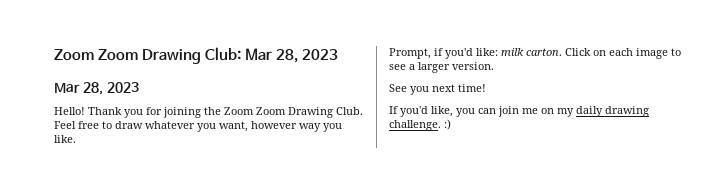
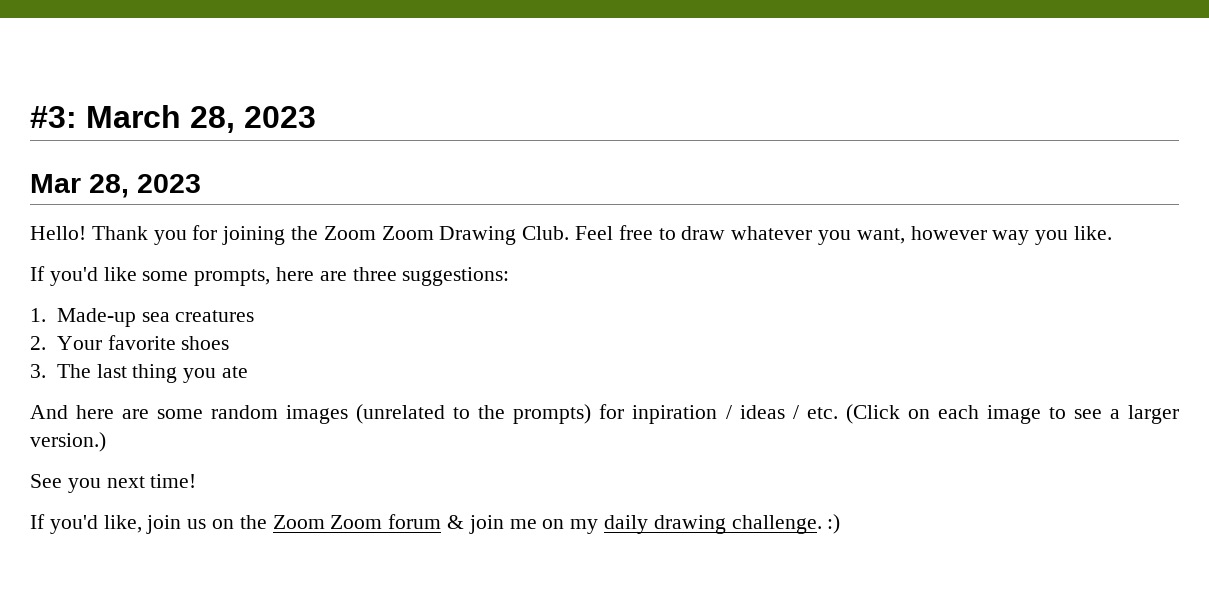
- Zoom Zoom Drawing Club: Mar 28, 2023
+ #3: March 28, 2023
- Prompt, if you'd like: milk carton. Click on each image to see a larger version.
+ If you'd like some prompts, here are three suggestions:
+ 1. Made-up sea creatures
+ 2. Your favorite shoes
+ 3. The last thing you ate
+ And here are some random images (unrelated to the prompts) for inpiration / ideas / etc. (Click on each image to see a larger version.)
- If you'd like, you can join me on my daily drawing challenge. :)
+ If you'd like, join us on the Zoom Zoom forum & join me on my daily drawing challenge. :)

